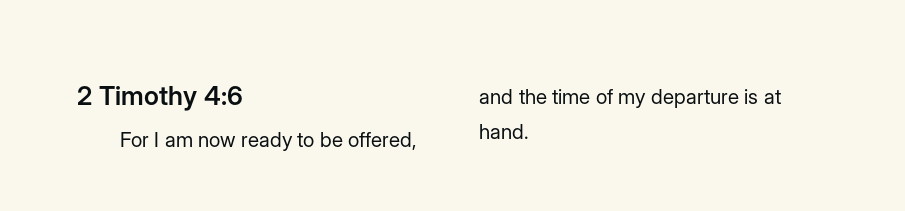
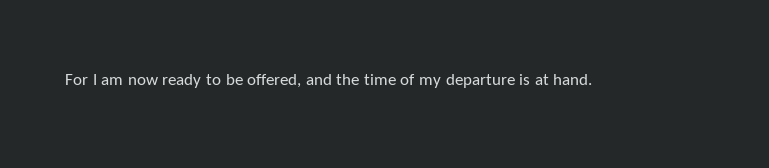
- 2 Timothy 4:6

